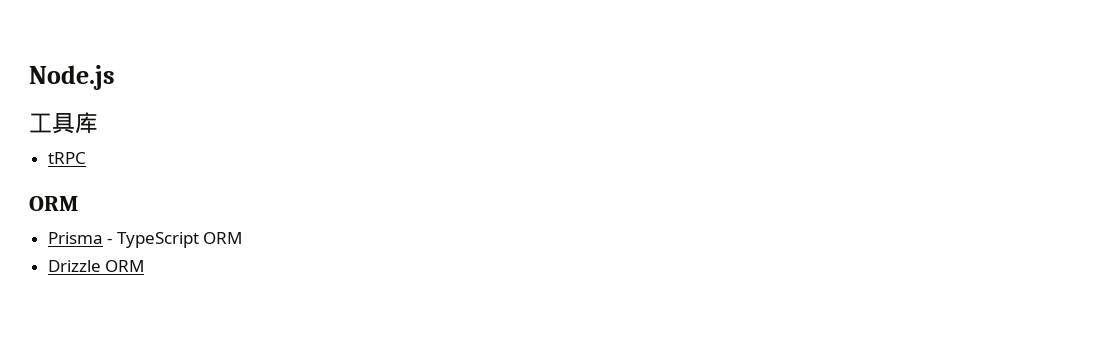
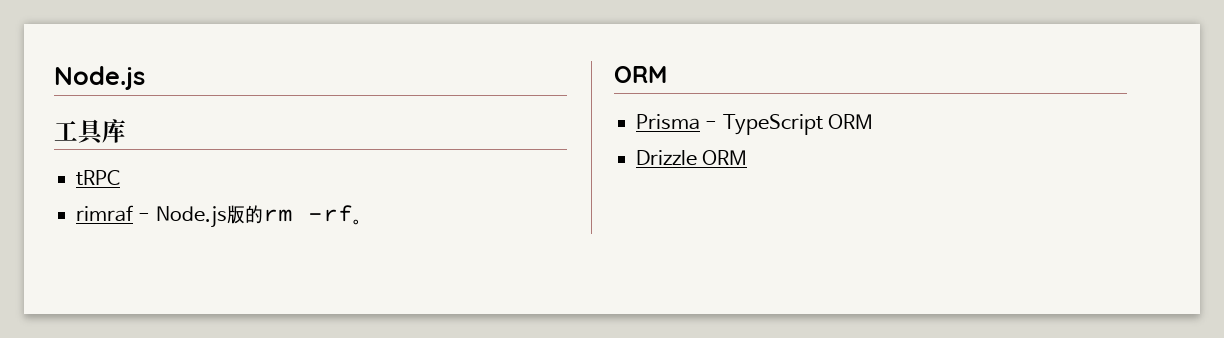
+ rimraf - Node.js版的rm -rf。

